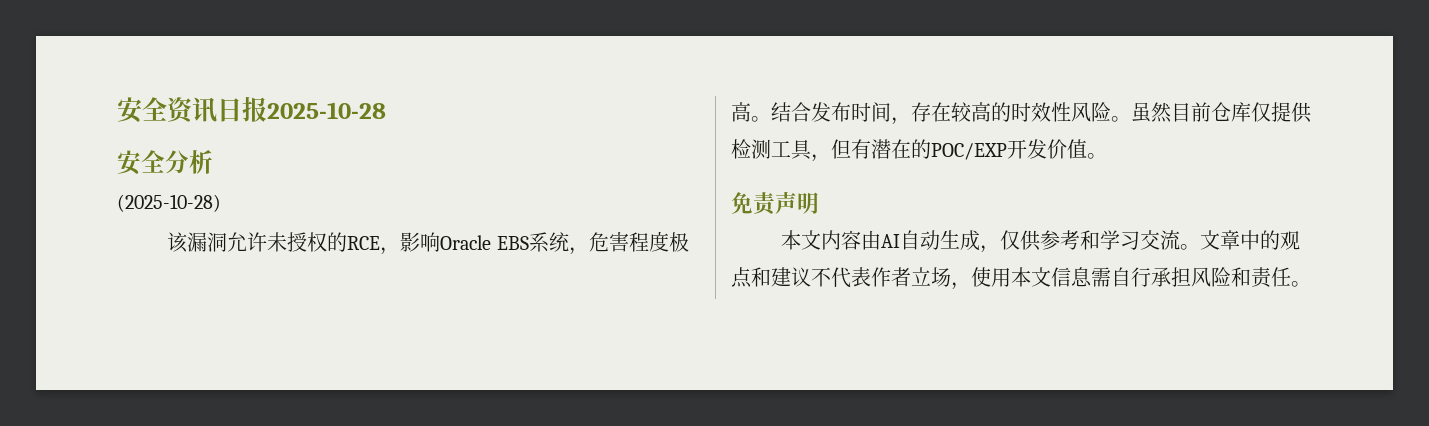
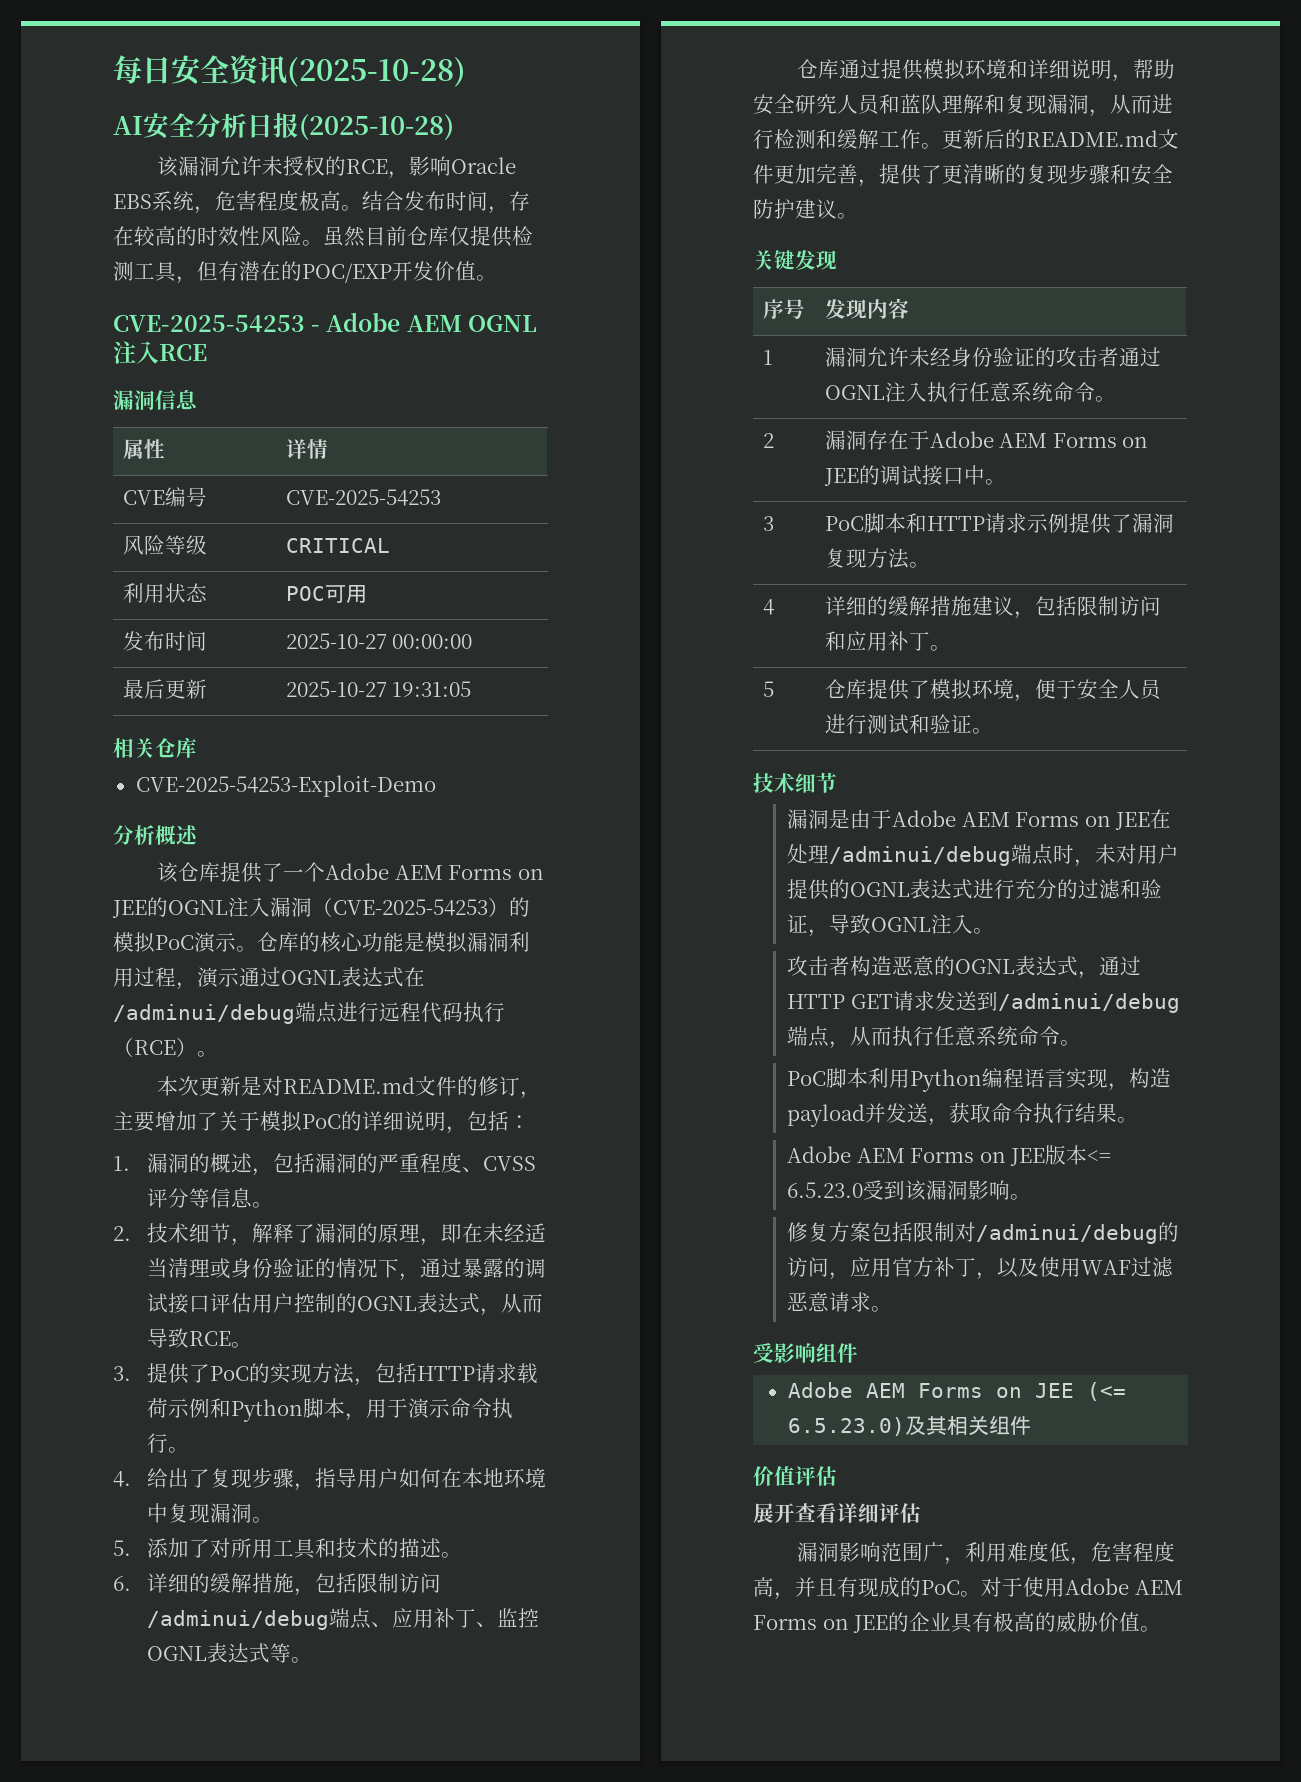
- 安全资讯日报2025-10-28
- 安全分析
- (2025-10-28)
+ 每日安全资讯(2025-10-28)
+ AI安全分析日报(2025-10-28)
- 免责声明
- 本文内容由AI自动生成，仅供参考和学习交流。文章中的观点和建议不代表作者立场，使用本文信息需自行承担风险和责任。
+ CVE-2025-54253 - Adobe AEM OGNL注入RCE
+ 漏洞信息
+ 属性 | 详情
+ CVE编号 | CVE-2025-54253
+ 风险等级 | CRITICAL
+ 利用状态 | POC可用
+ 发布时间 | 2025-10-27 00:00:00
+ 最后更新 | 2025-10-27 19:31:05
+ 相关仓库
+ CVE-2025-54253-Exploit-Demo
+ 分析概述
+ 该仓库提供了一个Adobe AEM Forms on JEE的OGNL注入漏洞（CVE-2025-54253）的模拟PoC演示。仓库的核心功能是模拟漏洞利用过程，演示通过OGNL表达式在/adminui/debug端点进行远程代码执行（RCE）。
+ 本次更新是对README.md文件的修订，主要增加了关于模拟PoC的详细说明，包括：
+ 1.漏洞的概述，包括漏洞的严重程度、CVSS评分等信息。
+ 2.技术细节，解释了漏洞的原理，即在未经适当清理或身份验证的情况下，通过暴露的调试接口评估用户控制的OGNL表达式，从而导致RCE。
+ 3.提供了PoC的实现方法，包括HTTP请求载荷示例和Python脚本，用于演示命令执行。
+ 4.给出了复现步骤，指导用户如何在本地环境中复现漏洞。
+ 5.添加了对所用工具和技术的描述。
+ 6.详细的缓解措施，包括限制访问/adminui/debug端点、应用补丁、监控OGNL表达式等。
+ 仓库通过提供模拟环境和详细说明，帮助安全研究人员和蓝队理解和复现漏洞，从而进行检测和缓解工作。更新后的README.md文件更加完善，提供了更清晰的复现步骤和安全防护建议。
+ 关键发现
+ 序号 | 发现内容
+ 1 | 漏洞允许未经身份验证的攻击者通过OGNL注入执行任意系统命令。
+ 2 | 漏洞存在于Adobe AEM Forms on JEE的调试接口中。
+ 3 | PoC脚本和HTTP请求示例提供了漏洞复现方法。
+ 4 | 详细的缓解措施建议，包括限制访问和应用补丁。
+ 5 | 仓库提供了模拟环境，便于安全人员进行测试和验证。
+ 技术细节
+ 漏洞是由于Adobe AEM Forms on JEE在处理/adminui/debug端点时，未对用户提供的OGNL表达式进行充分的过滤和验证，导致OGNL注入。
+ 攻击者构造恶意的OGNL表达式，通过HTTP GET请求发送到/adminui/debug端点，从而执行任意系统命令。
+ PoC脚本利用Python编程语言实现，构造payload并发送，获取命令执行结果。
+ Adobe AEM Forms on JEE版本<= 6.5.23.0受到该漏洞影响。
+ 修复方案包括限制对/adminui/debug的访问，应用官方补丁，以及使用WAF过滤恶意请求。
+ 受影响组件
+ Adobe AEM Forms on JEE (<= 6.5.23.0)及其相关组件
+ 价值评估
+ 展开查看详细评估
+ 漏洞影响范围广，利用难度低，危害程度高，并且有现成的PoC。对于使用Adobe AEM Forms on JEE的企业具有极高的威胁价值。

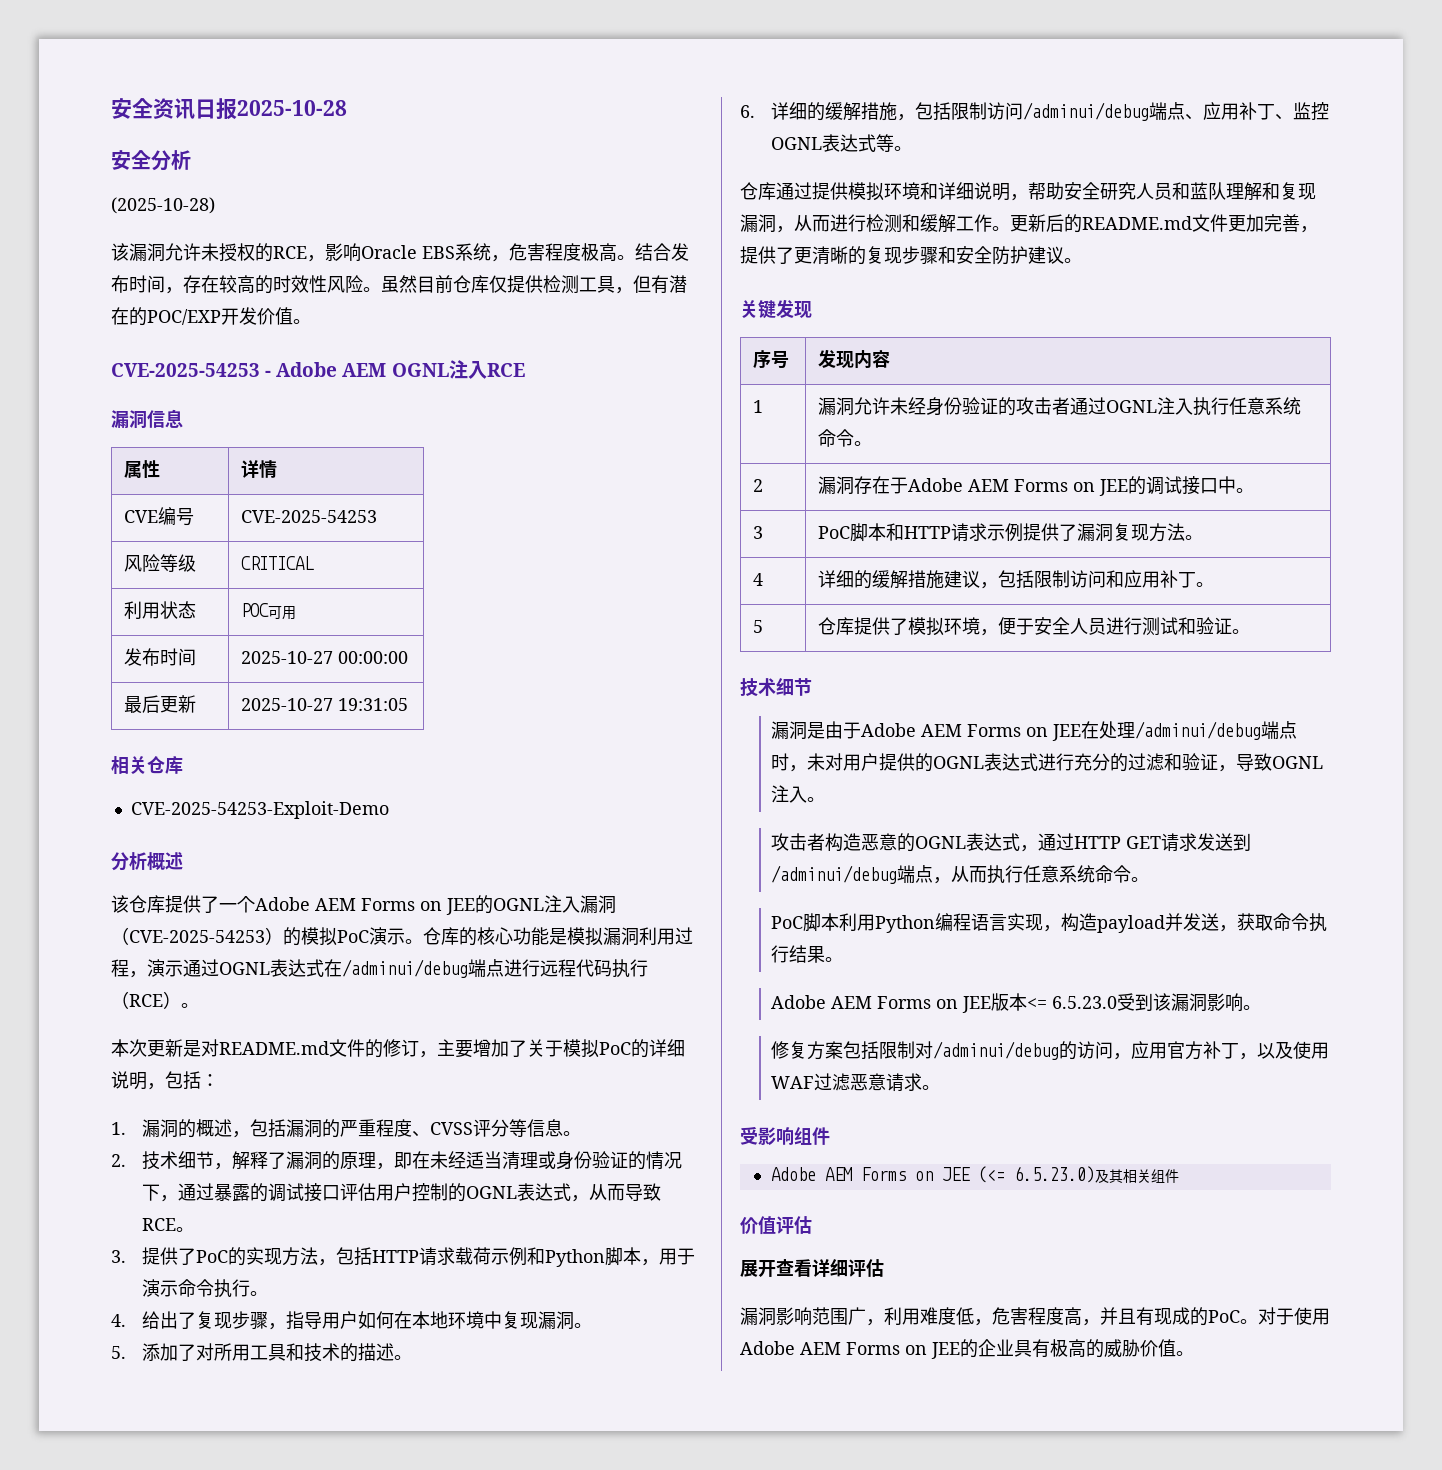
- 每日安全资讯(2025-10-28)
- AI安全分析日报(2025-10-28)
+ 安全资讯日报2025-10-28
+ 安全分析
+ (2025-10-28)

